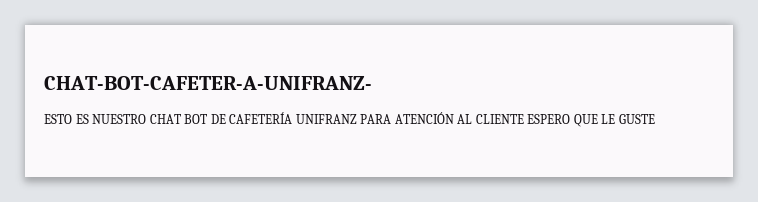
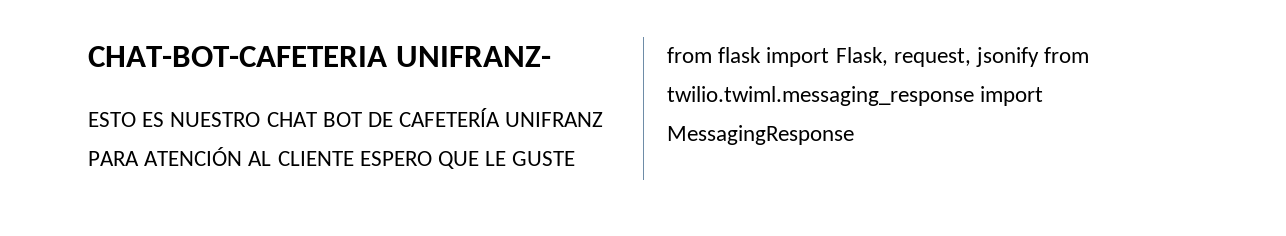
- CHAT-BOT-CAFETER-A-UNIFRANZ-
+ CHAT-BOT-CAFETERIA UNIFRANZ-
- ESTO ES NUESTRO CHAT BOT DE CAFETERÍA UNIFRANZ PARA ATENCIÓN AL CLIENTE ESPERO QUE LE GUSTE
+ ESTO ES NUESTRO CHAT BOT DE CAFETERÍA UNIFRANZ PARA ATENCIÓN AL CLIENTE ESPERO QUE LE GUSTE from flask import Flask, request, jsonify from twilio.twiml.messaging_response import MessagingResponse

